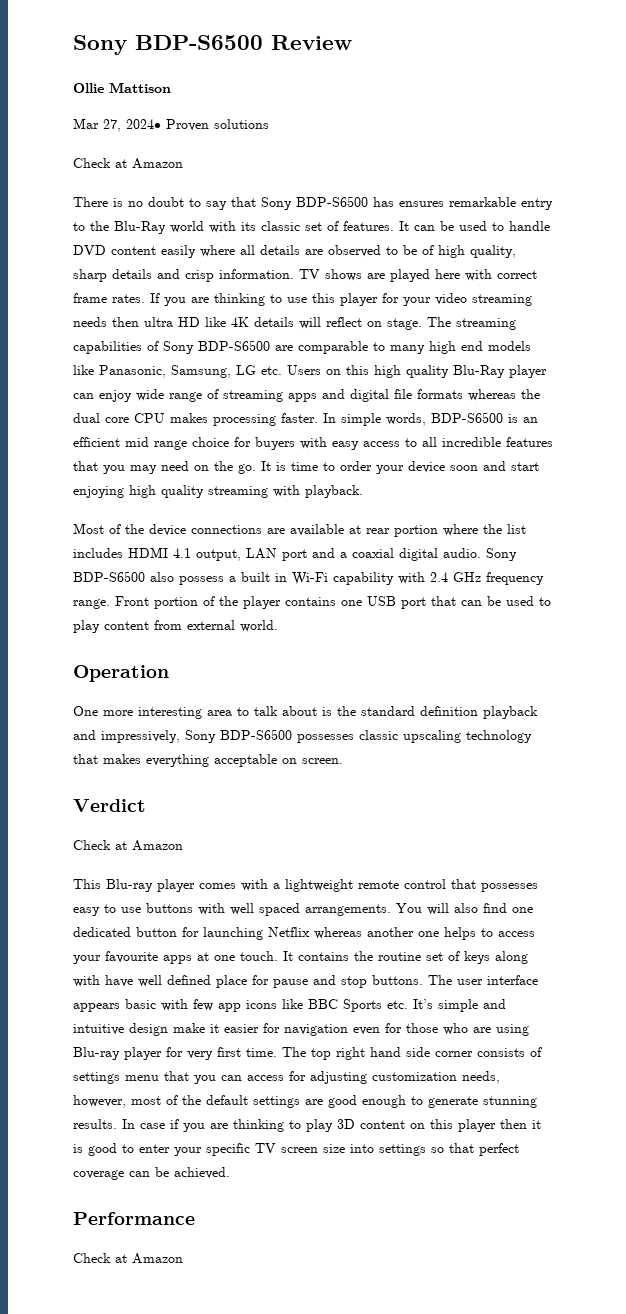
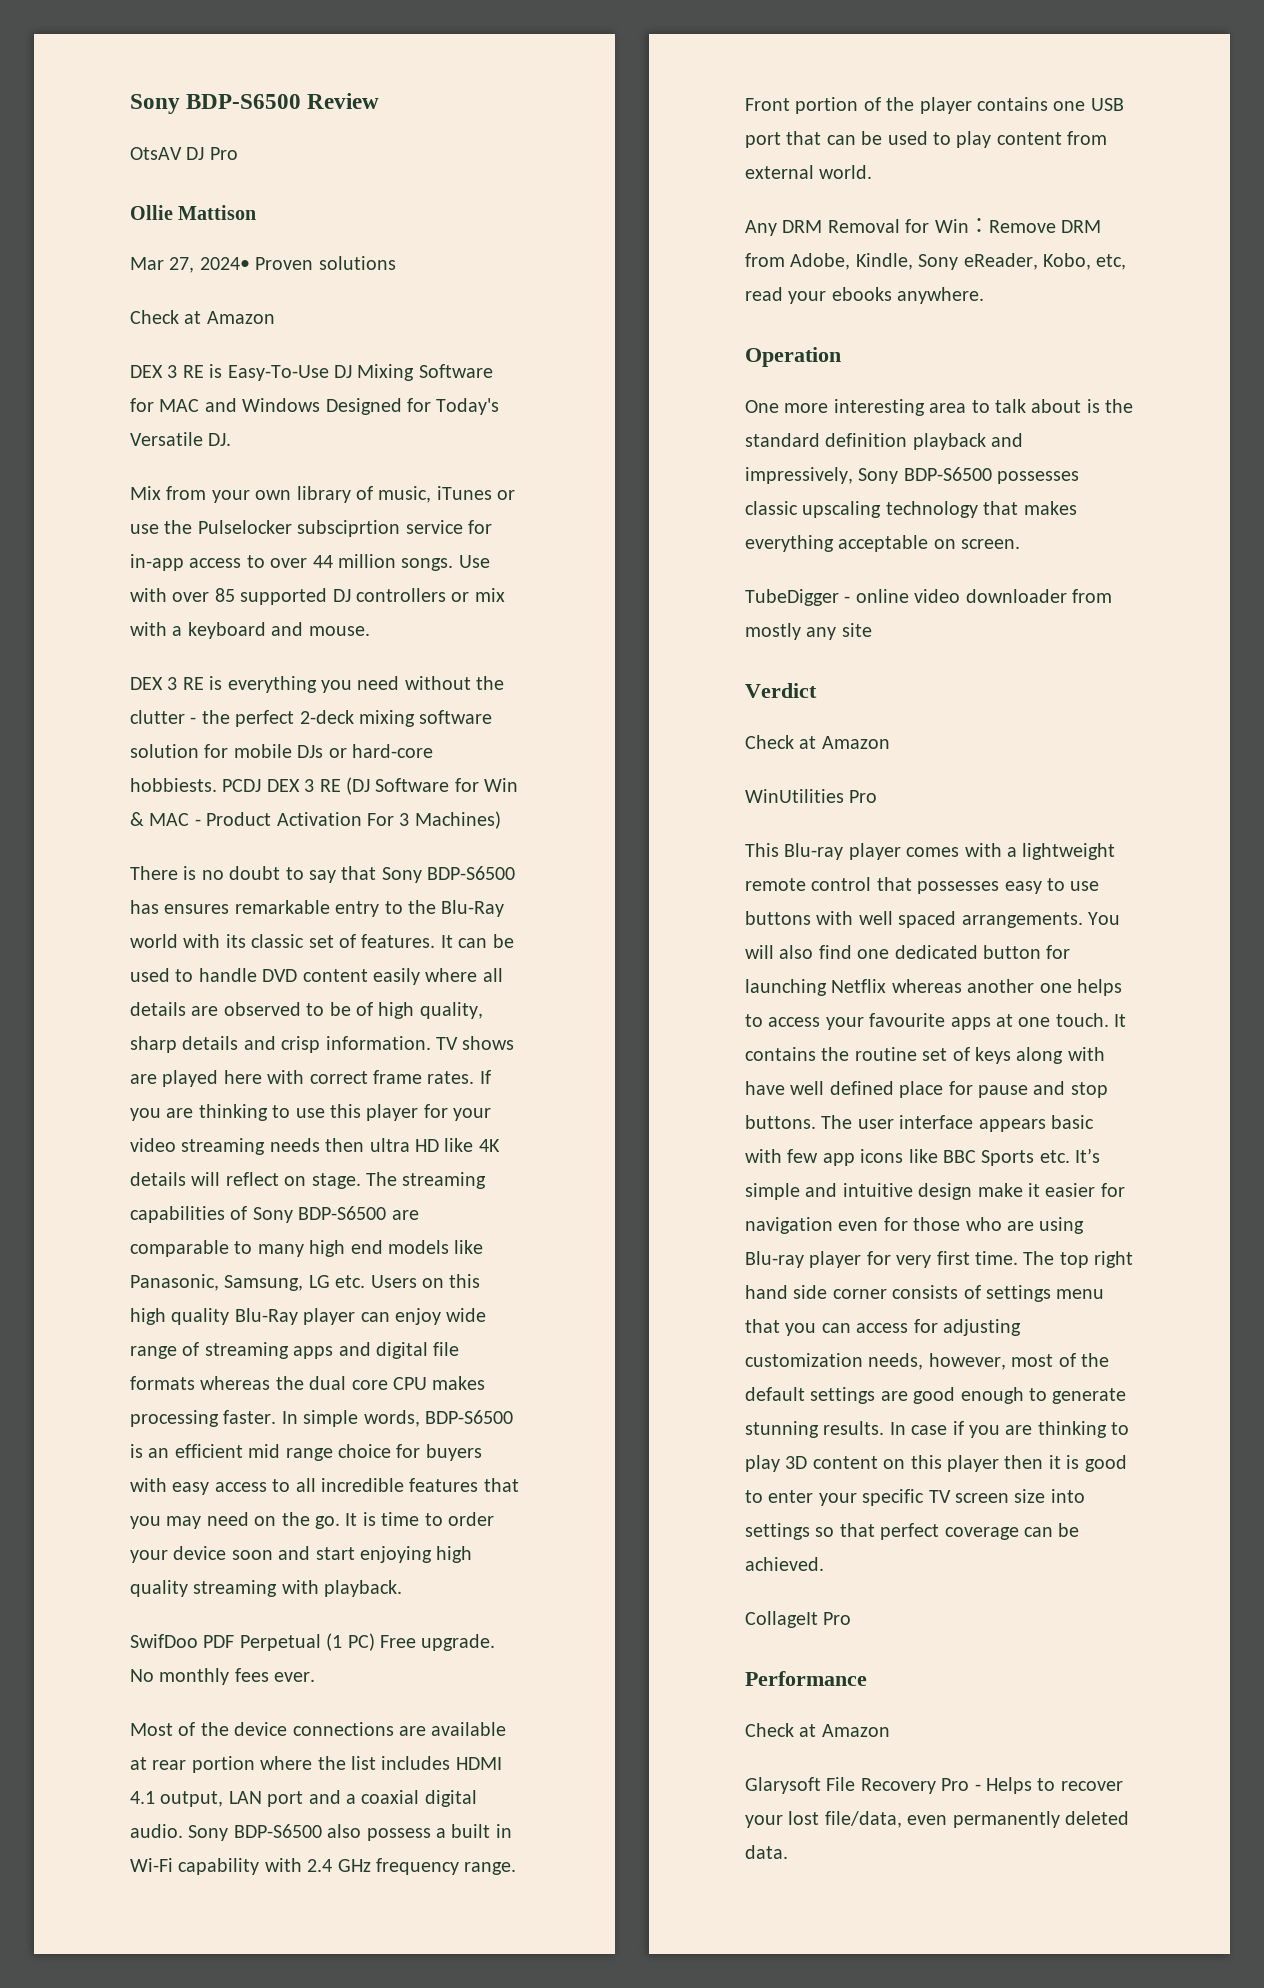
+ OtsAV DJ Pro
+ DEX 3 RE is Easy-To-Use DJ Mixing Software for MAC and Windows Designed for Today's Versatile DJ.
+ Mix from your own library of music, iTunes or use the Pulselocker subsciprtion service for in-app access to over 44 million songs. Use with over 85 supported DJ controllers or mix with a keyboard and mouse.
+ DEX 3 RE is everything you need without the clutter - the perfect 2-deck mixing software solution for mobile DJs or hard-core hobbiests. PCDJ DEX 3 RE (DJ Software for Win & MAC - Product Activation For 3 Machines)
+ SwifDoo PDF Perpetual (1 PC) Free upgrade. No monthly fees ever.
+ Any DRM Removal for Win：Remove DRM from Adobe, Kindle, Sony eReader, Kobo, etc, read your ebooks anywhere.
+ TubeDigger - online video downloader from mostly any site
+ WinUtilities Pro
+ CollageIt Pro
+ Glarysoft File Recovery Pro - Helps to recover your lost file/data, even permanently deleted data.

